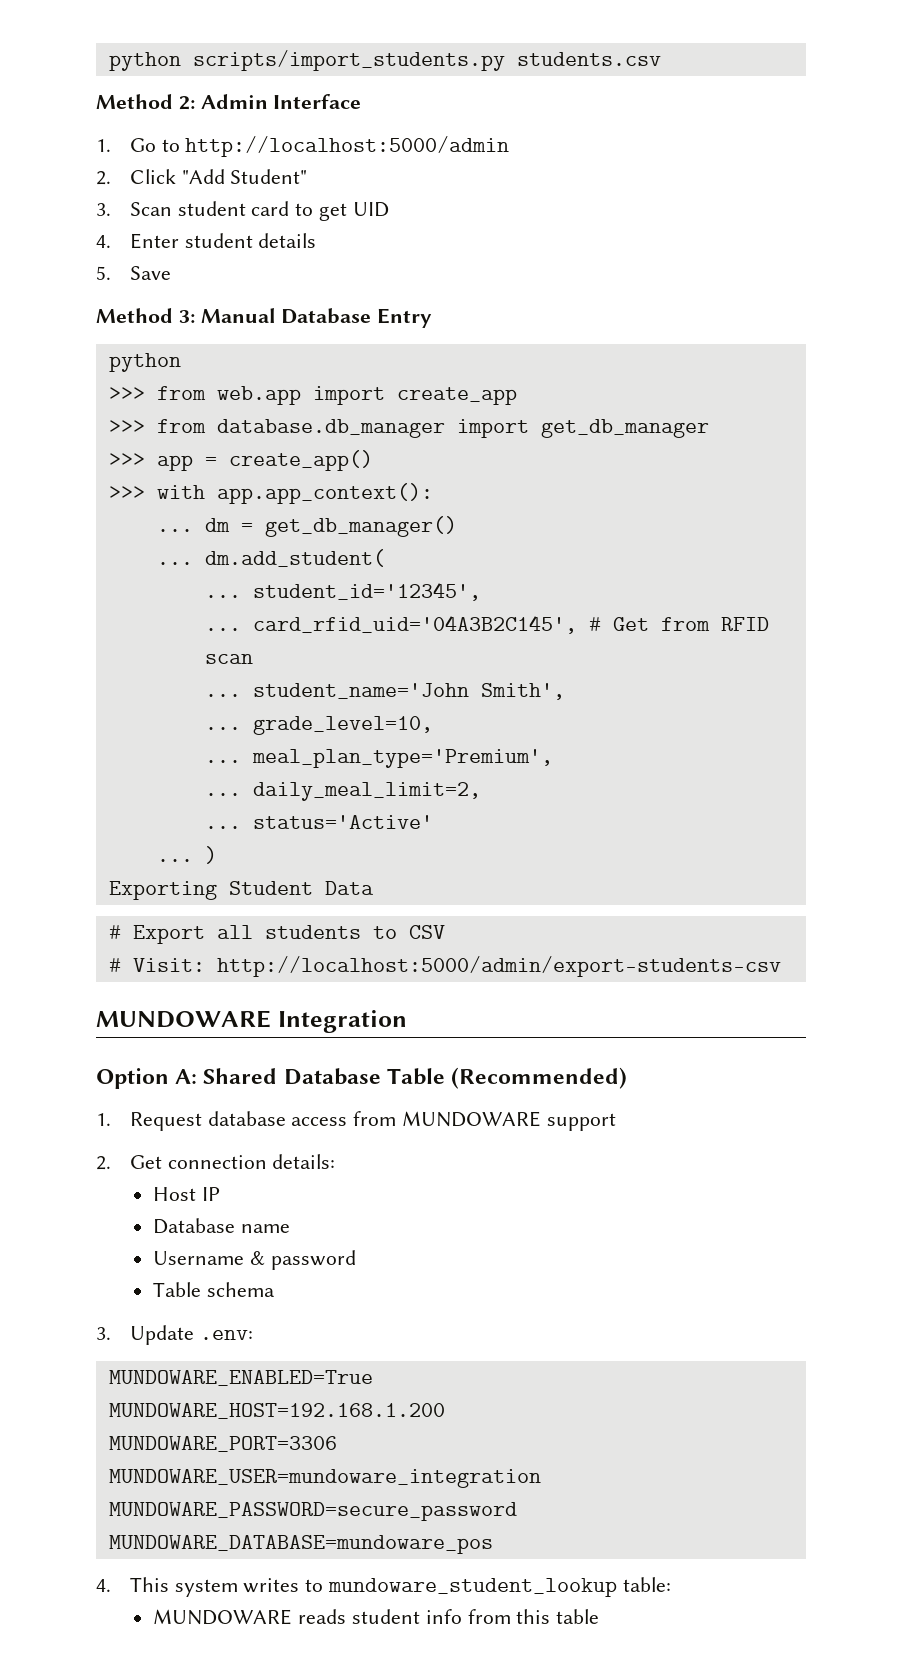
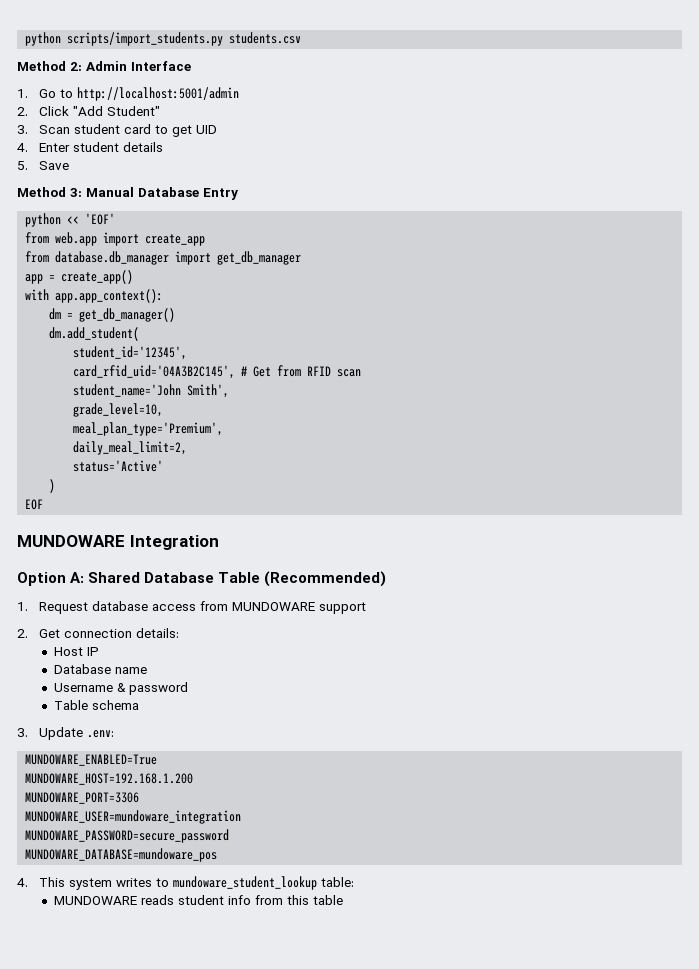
- 1. Go to http://localhost:5000/admin
+ 1. Go to http://localhost:5001/admin
  Method 3: Manual Database Entry
- python
- >>> from web.app import create_app
+ python << 'EOF'
+ from web.app import create_app
- >>> from database.db_manager import get_db_manager
+ from database.db_manager import get_db_manager
- >>> app = create_app()
+ app = create_app()
- >>> with app.app_context():
+ with app.app_context():
- ... dm = get_db_manager()
+ dm = get_db_manager()
- ... dm.add_student(
+ dm.add_student(
- ... student_id='12345',
+ student_id='12345',
- ... card_rfid_uid='04A3B2C145', # Get from RFID scan
+ card_rfid_uid='04A3B2C145', # Get from RFID scan
- ... student_name='John Smith',
+ student_name='John Smith',
- ... grade_level=10,
+ grade_level=10,
- ... meal_plan_type='Premium',
+ meal_plan_type='Premium',
- ... daily_meal_limit=2,
+ daily_meal_limit=2,
- ... status='Active'
+ status='Active'
- ... )
+ )
- Exporting Student Data
- # Export all students to CSV
- # Visit: http://localhost:5000/admin/export-students-csv
+ EOF

